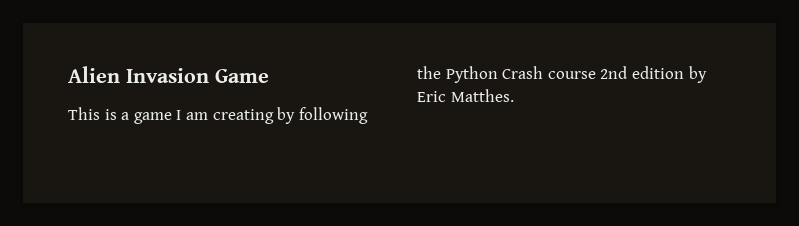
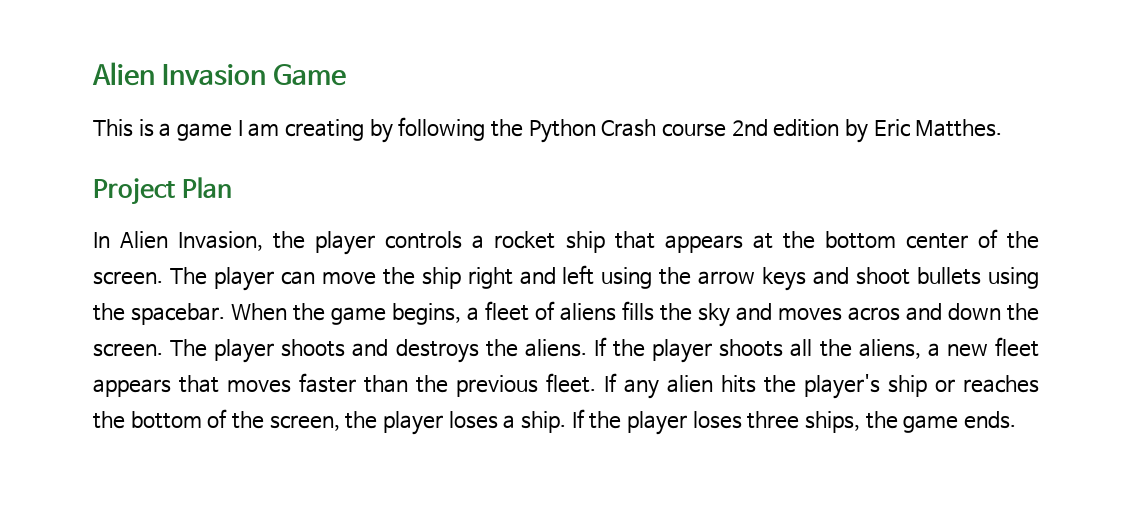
+ Project Plan
+ In Alien Invasion, the player controls a rocket ship that appears at the bottom center of the screen. The player can move the ship right and left using the arrow keys and shoot bullets using the spacebar. When the game begins, a fleet of aliens fills the sky and moves acros and down the screen. The player shoots and destroys the aliens. If the player shoots all the aliens, a new fleet appears that moves faster than the previous fleet. If any alien hits the player's ship or reaches the bottom of the screen, the player loses a ship. If the player loses three ships, the game ends.

